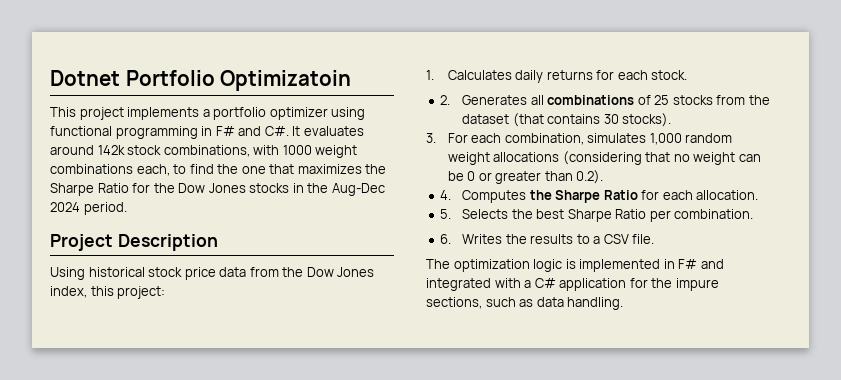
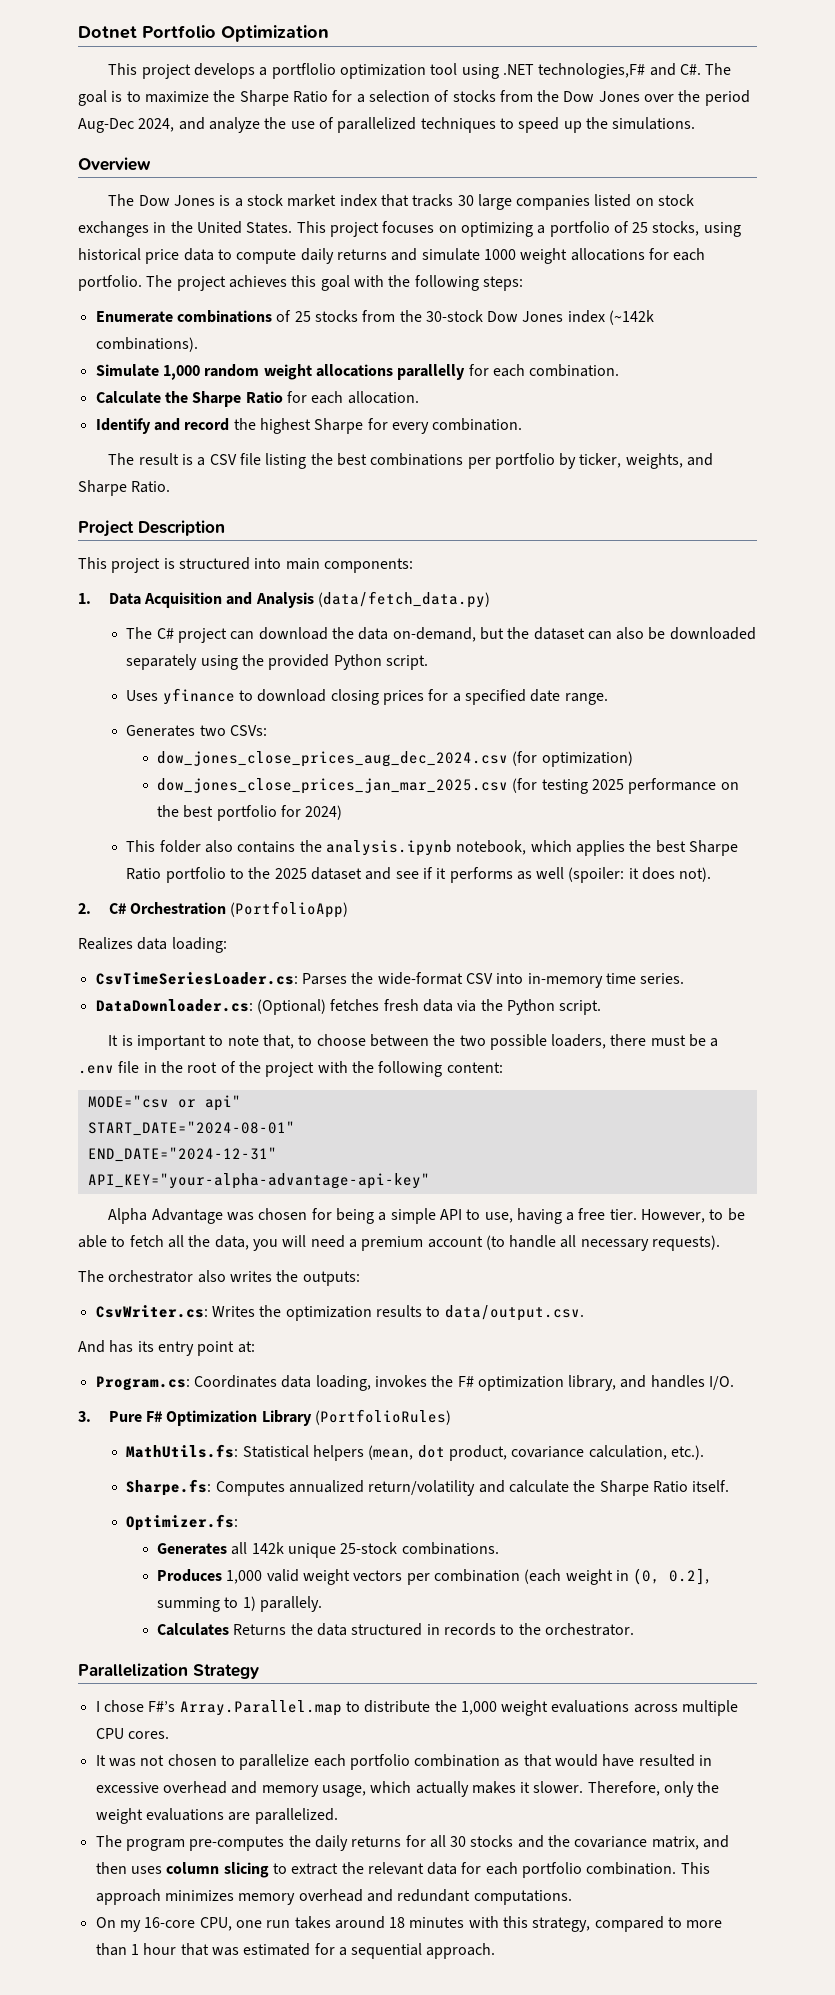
- Dotnet Portfolio Optimizatoin
- This project implements a portfolio optimizer using functional programming in F# and C#. It evaluates around 142k stock combinations, with 1000 weight combinations each, to find the one that maximizes the Sharpe Ratio for the Dow Jones stocks in the Aug-Dec 2024 period.
- Project Description
- Using historical stock price data from the Dow Jones index, this project:
- 1. Calculates daily returns for each stock.
- 2. Generates all combinations of 25 stocks from the dataset (that contains 30 stocks).
- 3. For each combination, simulates 1,000 random weight allocations (considering that no weight can be 0 or greater than 0.2).
- 4. Computes the Sharpe Ratio for each allocation.
+ Dotnet Portfolio Optimization
+ This project develops a portflolio optimization tool using .NET technologies,F# and C#. The goal is to maximize the Sharpe Ratio for a selection of stocks from the Dow Jones over the period Aug-Dec 2024, and analyze the use of parallelized techniques to speed up the simulations.
+ Overview
+ The Dow Jones is a stock market index that tracks 30 large companies listed on stock exchanges in the United States. This project focuses on optimizing a portfolio of 25 stocks, using historical price data to compute daily returns and simulate 1000 weight allocations for each portfolio. The project achieves this goal with the following steps:
+ Enumerate combinations of 25 stocks from the 30-stock Dow Jones index (~142k combinations).
+ Simulate 1,000 random weight allocations parallelly for each combination.
+ Calculate the Sharpe Ratio for each allocation.
- 5. Selects the best Sharpe Ratio per combination.
- 6. Writes the results to a CSV file.
- The optimization logic is implemented in F# and integrated with a C# application for the impure sections, such as data handling.
+ Identify and record the highest Sharpe for every combination.
+ The result is a CSV file listing the best combinations per portfolio by ticker, weights, and Sharpe Ratio.
+ Project Description
+ This project is structured into main components:
+ 1. Data Acquisition and Analysis (data/fetch_data.py)
+ The C# project can download the data on-demand, but the dataset can also be downloaded separately using the provided Python script.
+ Uses yfinance to download closing prices for a specified date range.
+ Generates two CSVs:
+ dow_jones_close_prices_aug_dec_2024.csv (for optimization)
+ dow_jones_close_prices_jan_mar_2025.csv (for testing 2025 performance on the best portfolio for 2024)
+ This folder also contains the analysis.ipynb notebook, which applies the best Sharpe Ratio portfolio to the 2025 dataset and see if it performs as well (spoiler: it does not).
+ 2. C# Orchestration (PortfolioApp)
+ Realizes data loading:
+ CsvTimeSeriesLoader.cs: Parses the wide-format CSV into in-memory time series.
+ DataDownloader.cs: (Optional) fetches fresh data via the Python script.
+ It is important to note that, to choose between the two possible loaders, there must be a .env file in the root of the project with the following content:
+ MODE="csv or api"
+ START_DATE="2024-08-01"
+ END_DATE="2024-12-31"
+ API_KEY="your-alpha-advantage-api-key"
+ Alpha Advantage was chosen for being a simple API to use, having a free tier. However, to be able to fetch all the data, you will need a premium account (to handle all necessary requests).
+ The orchestrator also writes the outputs:
+ CsvWriter.cs: Writes the optimization results to data/output.csv.
+ And has its entry point at:
+ Program.cs: Coordinates data loading, invokes the F# optimization library, and handles I/O.
+ 3. Pure F# Optimization Library (PortfolioRules)
+ MathUtils.fs: Statistical helpers (mean, dot product, covariance calculation, etc.).
+ Sharpe.fs: Computes annualized return/volatility and calculate the Sharpe Ratio itself.
+ Optimizer.fs:
+ Generates all 142k unique 25-stock combinations.
+ Produces 1,000 valid weight vectors per combination (each weight in (0, 0.2], summing to 1) parallely.
+ Calculates Returns the data structured in records to the orchestrator.
+ Parallelization Strategy
+ I chose F#’s Array.Parallel.map to distribute the 1,000 weight evaluations across multiple CPU cores.
+ It was not chosen to parallelize each portfolio combination as that would have resulted in excessive overhead and memory usage, which actually makes it slower. Therefore, only the weight evaluations are parallelized.
+ The program pre-computes the daily returns for all 30 stocks and the covariance matrix, and then uses column slicing to extract the relevant data for each portfolio combination. This approach minimizes memory overhead and redundant computations.
+ On my 16-core CPU, one run takes around 18 minutes with this strategy, compared to more than 1 hour that was estimated for a sequential approach.

